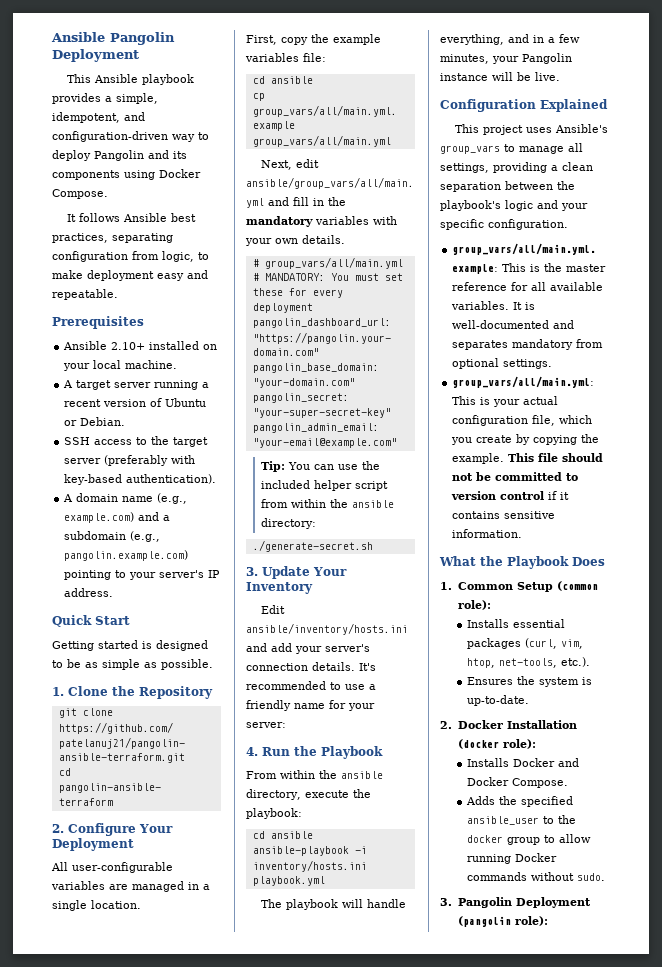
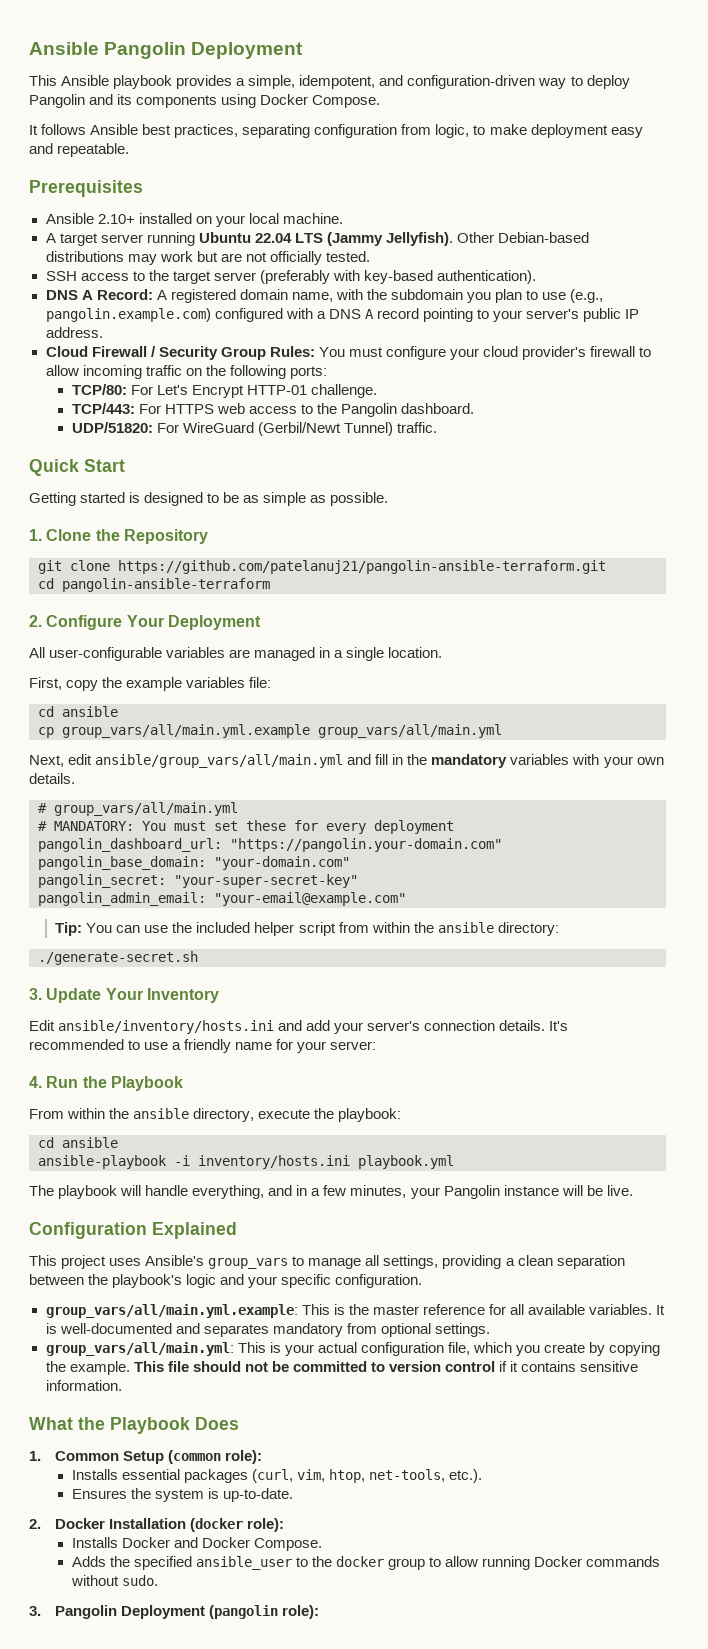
- A target server running a recent version of Ubuntu or Debian.
+ A target server running Ubuntu 22.04 LTS (Jammy Jellyfish). Other Debian-based distributions may work but are not officially tested.
- A domain name (e.g., example.com) and a subdomain (e.g., pangolin.example.com) pointing to your server's IP address.
+ DNS A Record: A registered domain name, with the subdomain you plan to use (e.g., pangolin.example.com) configured with a DNS A record pointing to your server's public IP address.
+ Cloud Firewall / Security Group Rules: You must configure your cloud provider's firewall to allow incoming traffic on the following ports:
+ TCP/80: For Let's Encrypt HTTP-01 challenge.
+ TCP/443: For HTTPS web access to the Pangolin dashboard.
+ UDP/51820: For WireGuard (Gerbil/Newt Tunnel) traffic.

